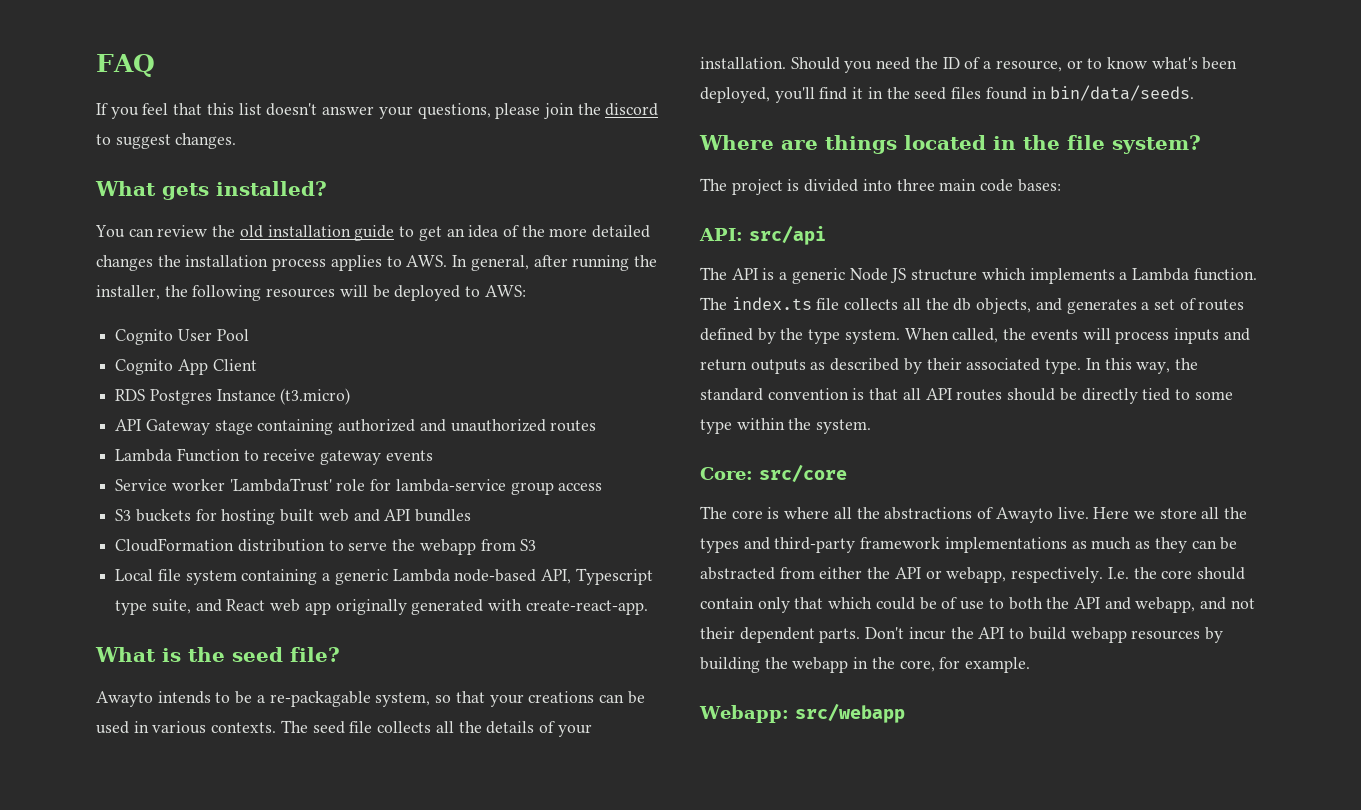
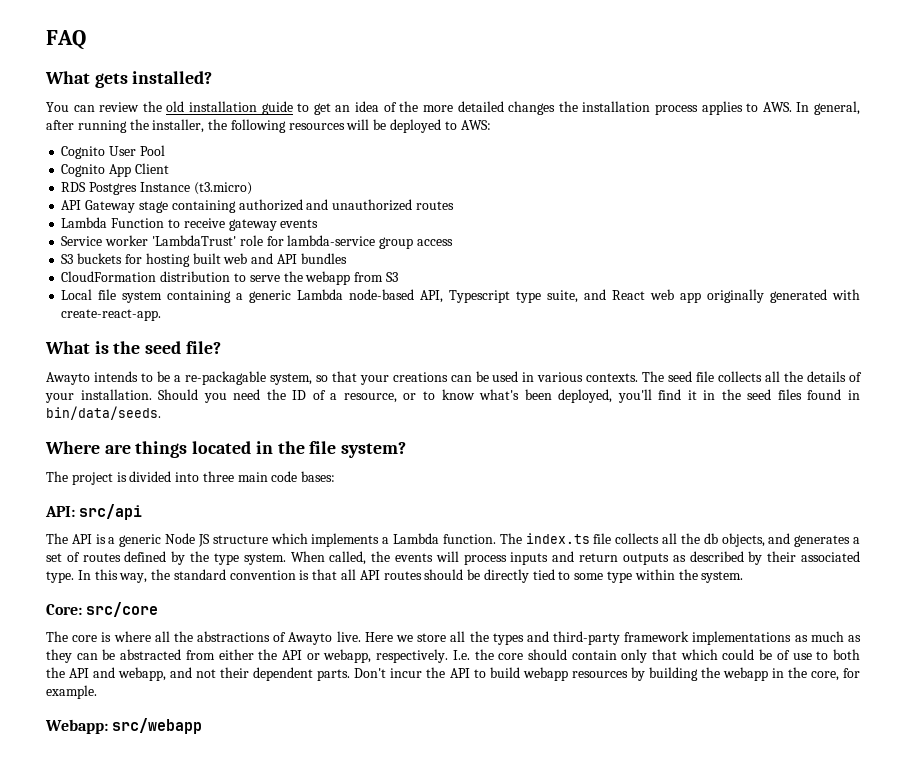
- If you feel that this list doesn't answer your questions, please join the discord to suggest changes.

